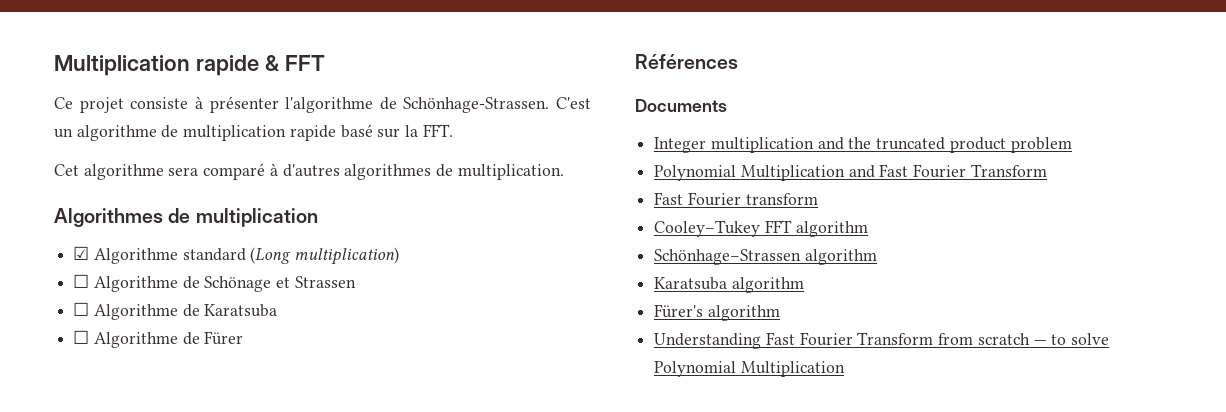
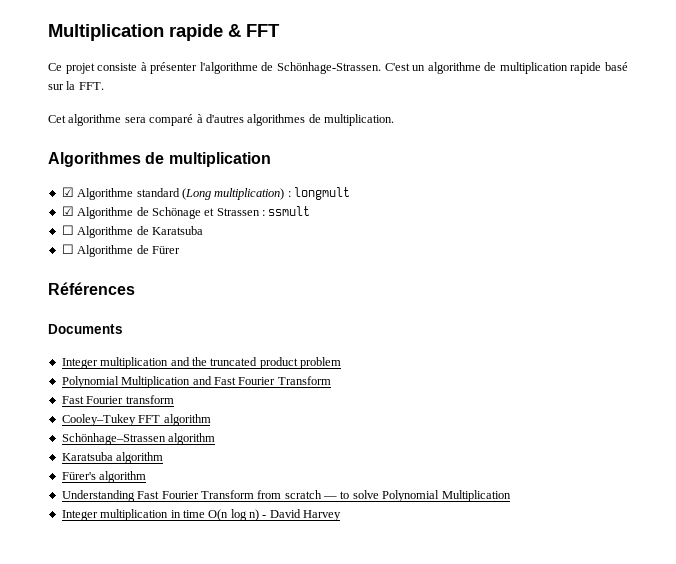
- ☑ Algorithme standard (Long multiplication)
- ☐ Algorithme de Schönage et Strassen
+ ☑ Algorithme standard (Long multiplication) : longmult
+ ☑ Algorithme de Schönage et Strassen : ssmult
+ Integer multiplication in time O(n log n) - David Harvey

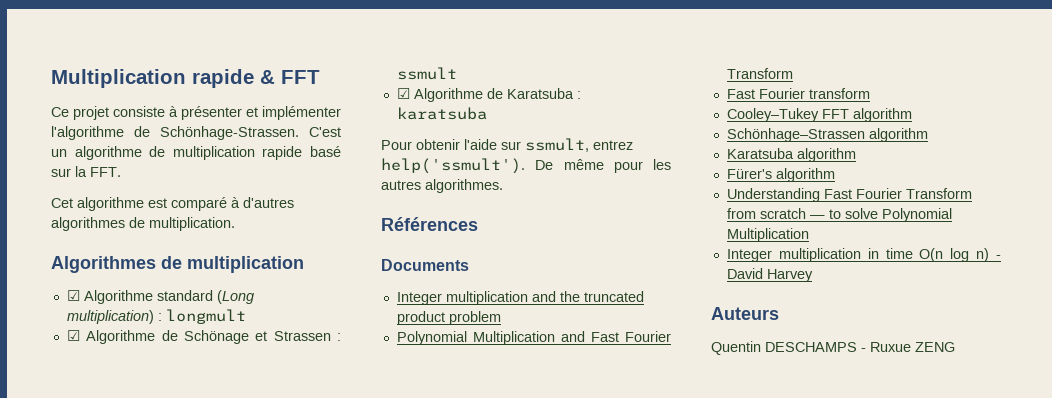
- Ce projet consiste à présenter l'algorithme de Schönhage-Strassen.
+ Ce projet consiste à présenter et implémenter l'algorithme de Schönhage-Strassen.
- Cet algorithme sera comparé à d'autres algorithmes de multiplication.
+ Cet algorithme est comparé à d'autres algorithmes de multiplication.
- ☐ Algorithme de Karatsuba
- ☐ Algorithme de Fürer
+ ☑ Algorithme de Karatsuba : karatsuba
+ Pour obtenir l'aide sur ssmult, entrez help('ssmult'). De même pour les autres algorithmes.
+ Auteurs
+ Quentin DESCHAMPS - Ruxue ZENG

